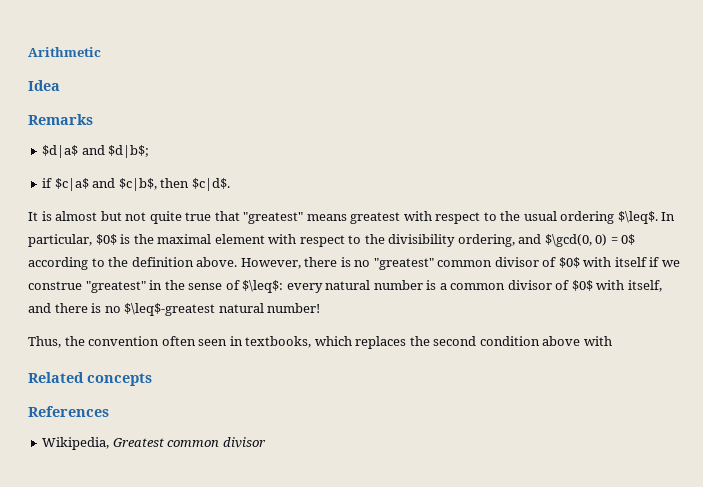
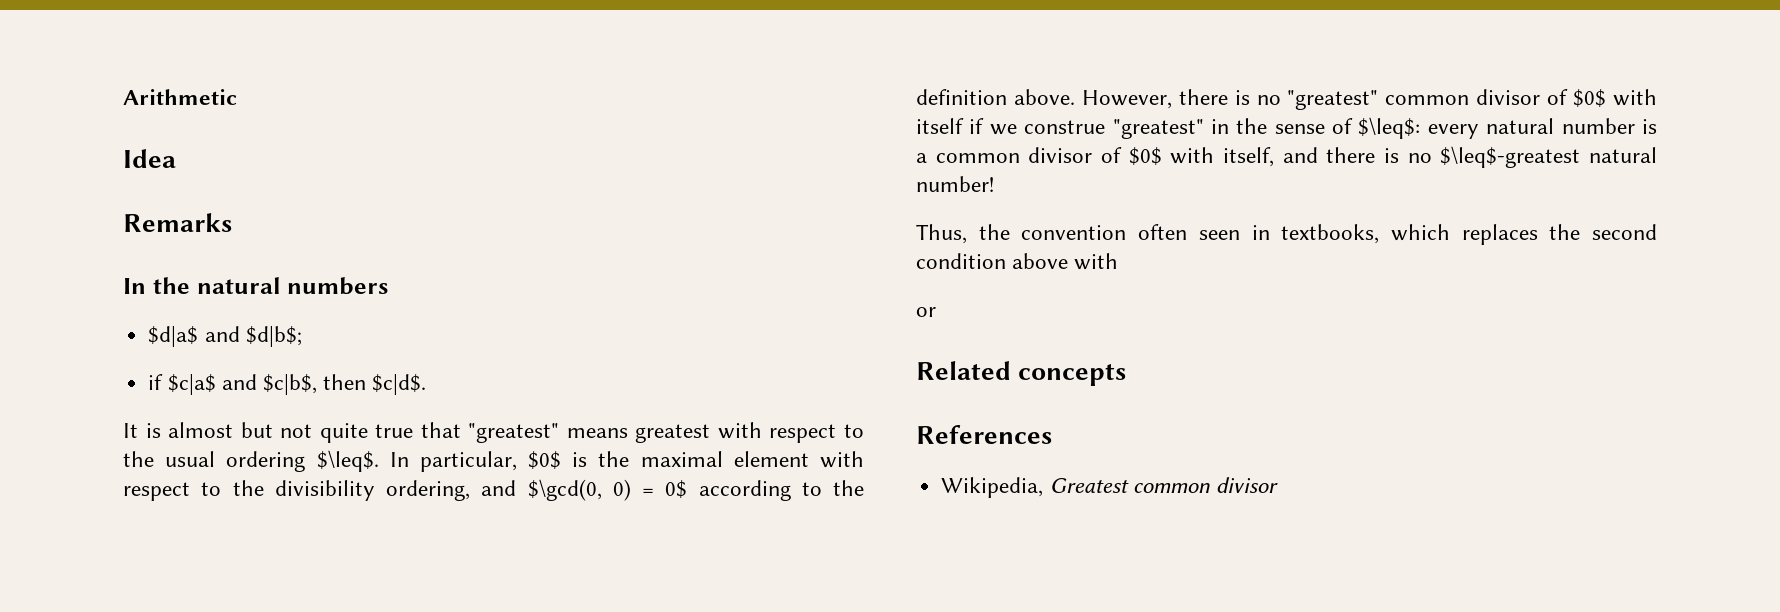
+ In the natural numbers
+ or

